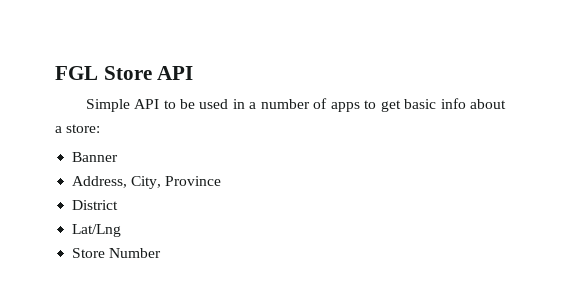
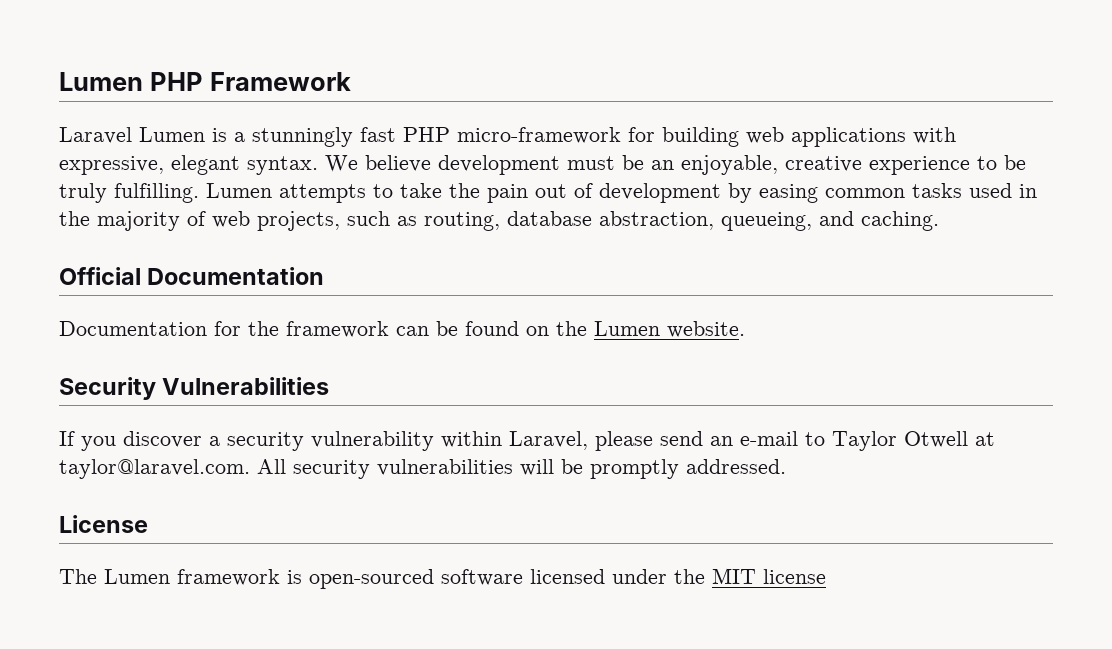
- FGL Store API
- Simple API to be used in a number of apps to get basic info about a store:
- Banner
- Address, City, Province
- District
- Lat/Lng
- Store Number
+ Lumen PHP Framework
+ Laravel Lumen is a stunningly fast PHP micro-framework for building web applications with expressive, elegant syntax. We believe development must be an enjoyable, creative experience to be truly fulfilling. Lumen attempts to take the pain out of development by easing common tasks used in the majority of web projects, such as routing, database abstraction, queueing, and caching.
+ Official Documentation
+ Documentation for the framework can be found on the Lumen website.
+ Security Vulnerabilities
+ If you discover a security vulnerability within Laravel, please send an e-mail to Taylor Otwell at taylor@laravel.com. All security vulnerabilities will be promptly addressed.
+ License
+ The Lumen framework is open-sourced software licensed under the MIT license

